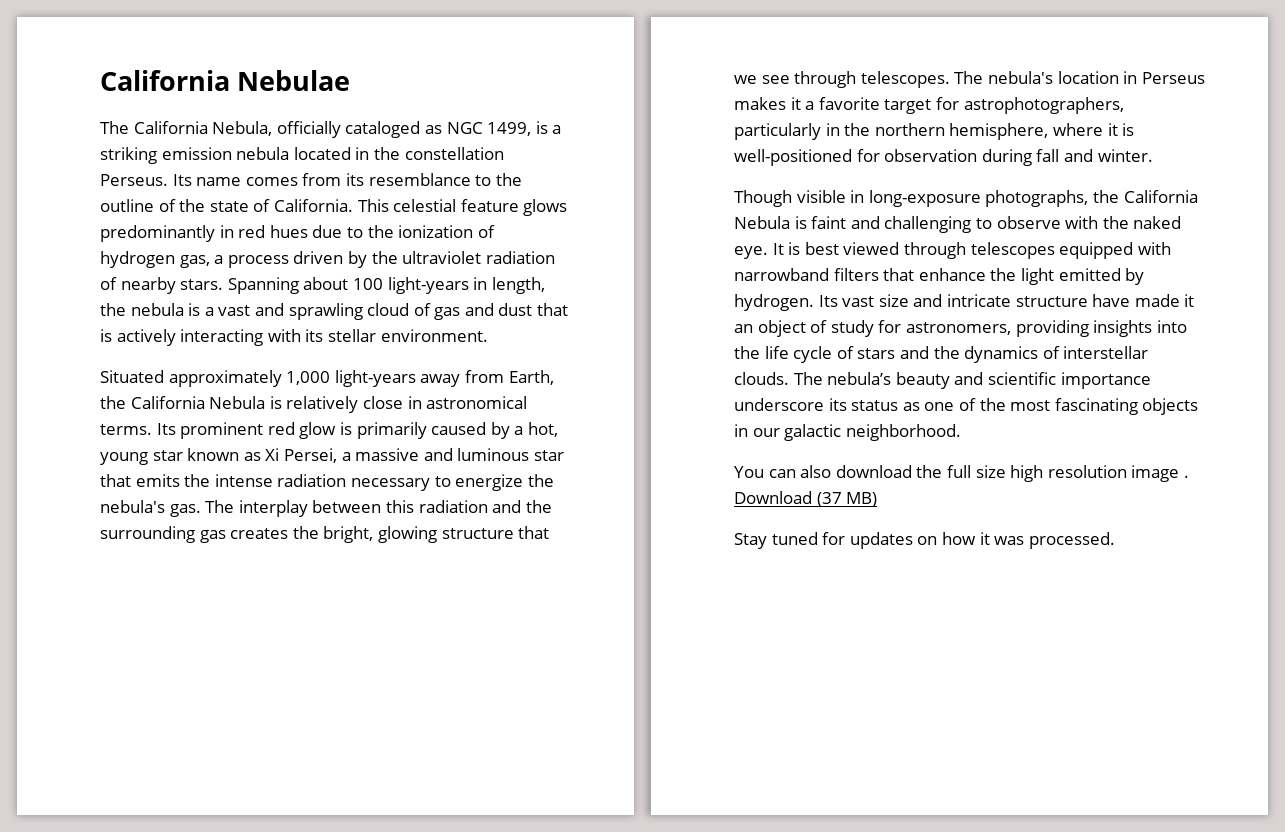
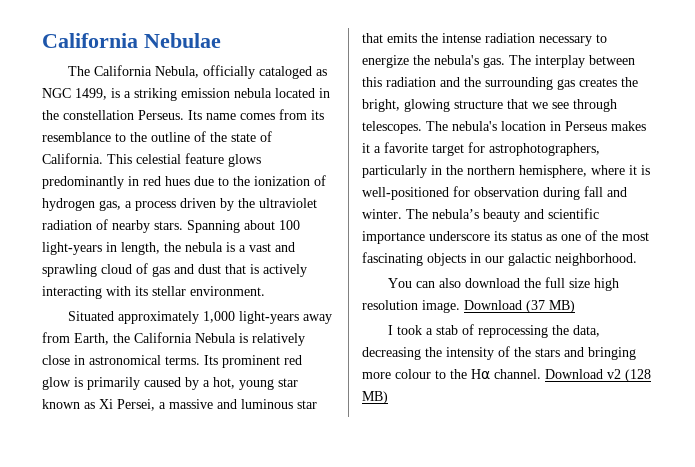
- The nebula's location in Perseus makes it a favorite target for astrophotographers, particularly in the northern hemisphere, where it is well-positioned for observation during fall and winter.
- Though visible in long-exposure photographs, the California Nebula is faint and challenging to observe with the naked eye. It is best viewed through telescopes equipped with narrowband filters that enhance the light emitted by hydrogen. Its vast size and intricate structure have made it an object of study for astronomers, providing insights into the life cycle of stars and the dynamics of interstellar clouds. The nebula’s beauty and scientific importance underscore its status as one of the most fascinating objects in our galactic neighborhood.
+ The nebula's location in Perseus makes it a favorite target for astrophotographers, particularly in the northern hemisphere, where it is well-positioned for observation during fall and winter. The nebula’s beauty and scientific importance underscore its status as one of the most fascinating objects in our galactic neighborhood.
- You can also download the full size high resolution image .
+ You can also download the full size high resolution image.
- Stay tuned for updates on how it was processed.
+ I took a stab of reprocessing the data, decreasing the intensity of the stars and bringing more colour to the H⍺ channel. Download v2 (128 MB)

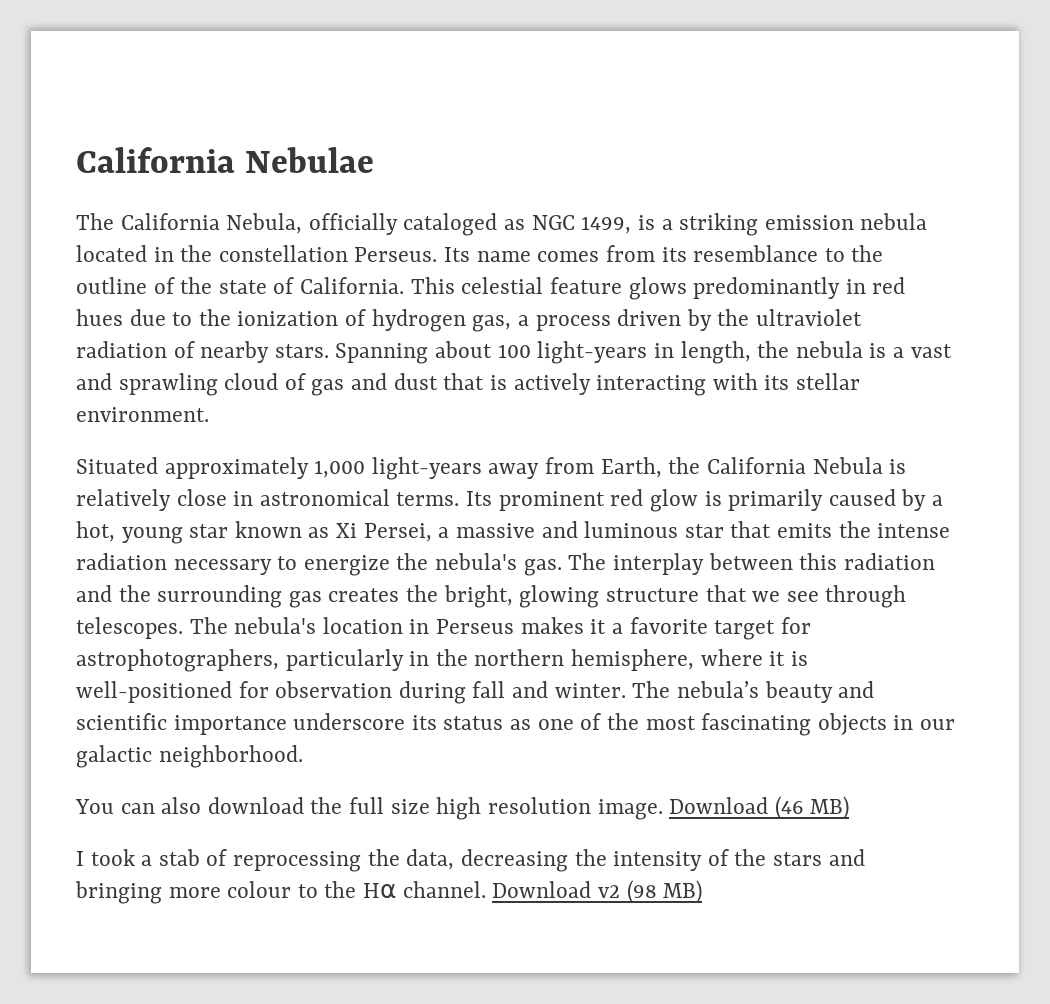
- Download (37 MB)
+ Download (46 MB)
- Download v2 (128 MB)
+ Download v2 (98 MB)

